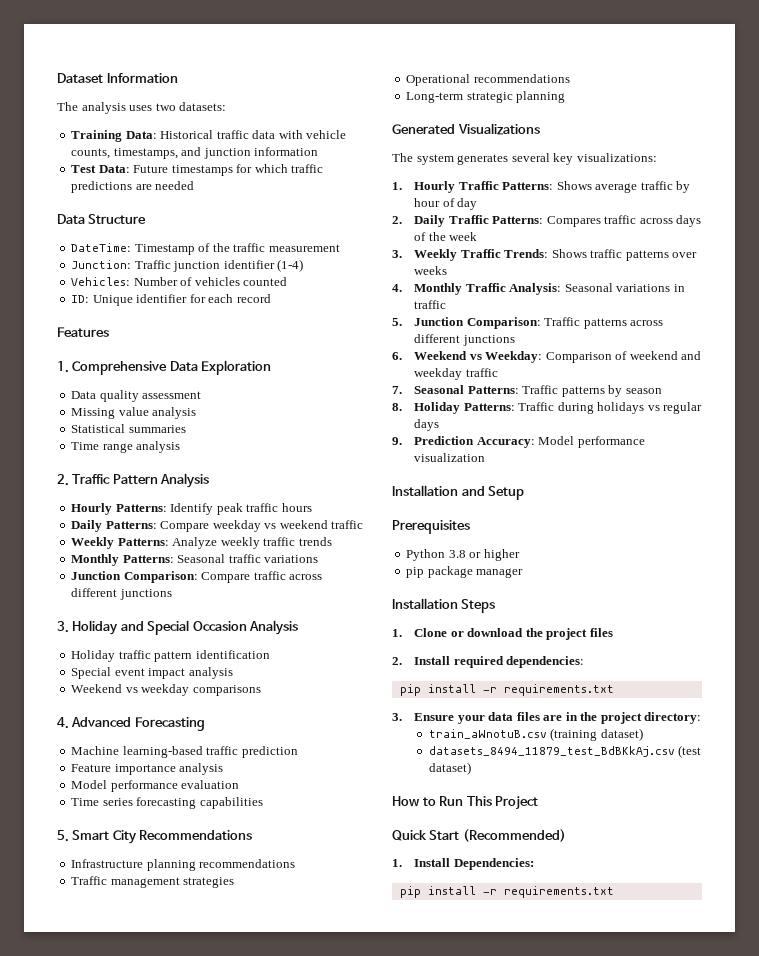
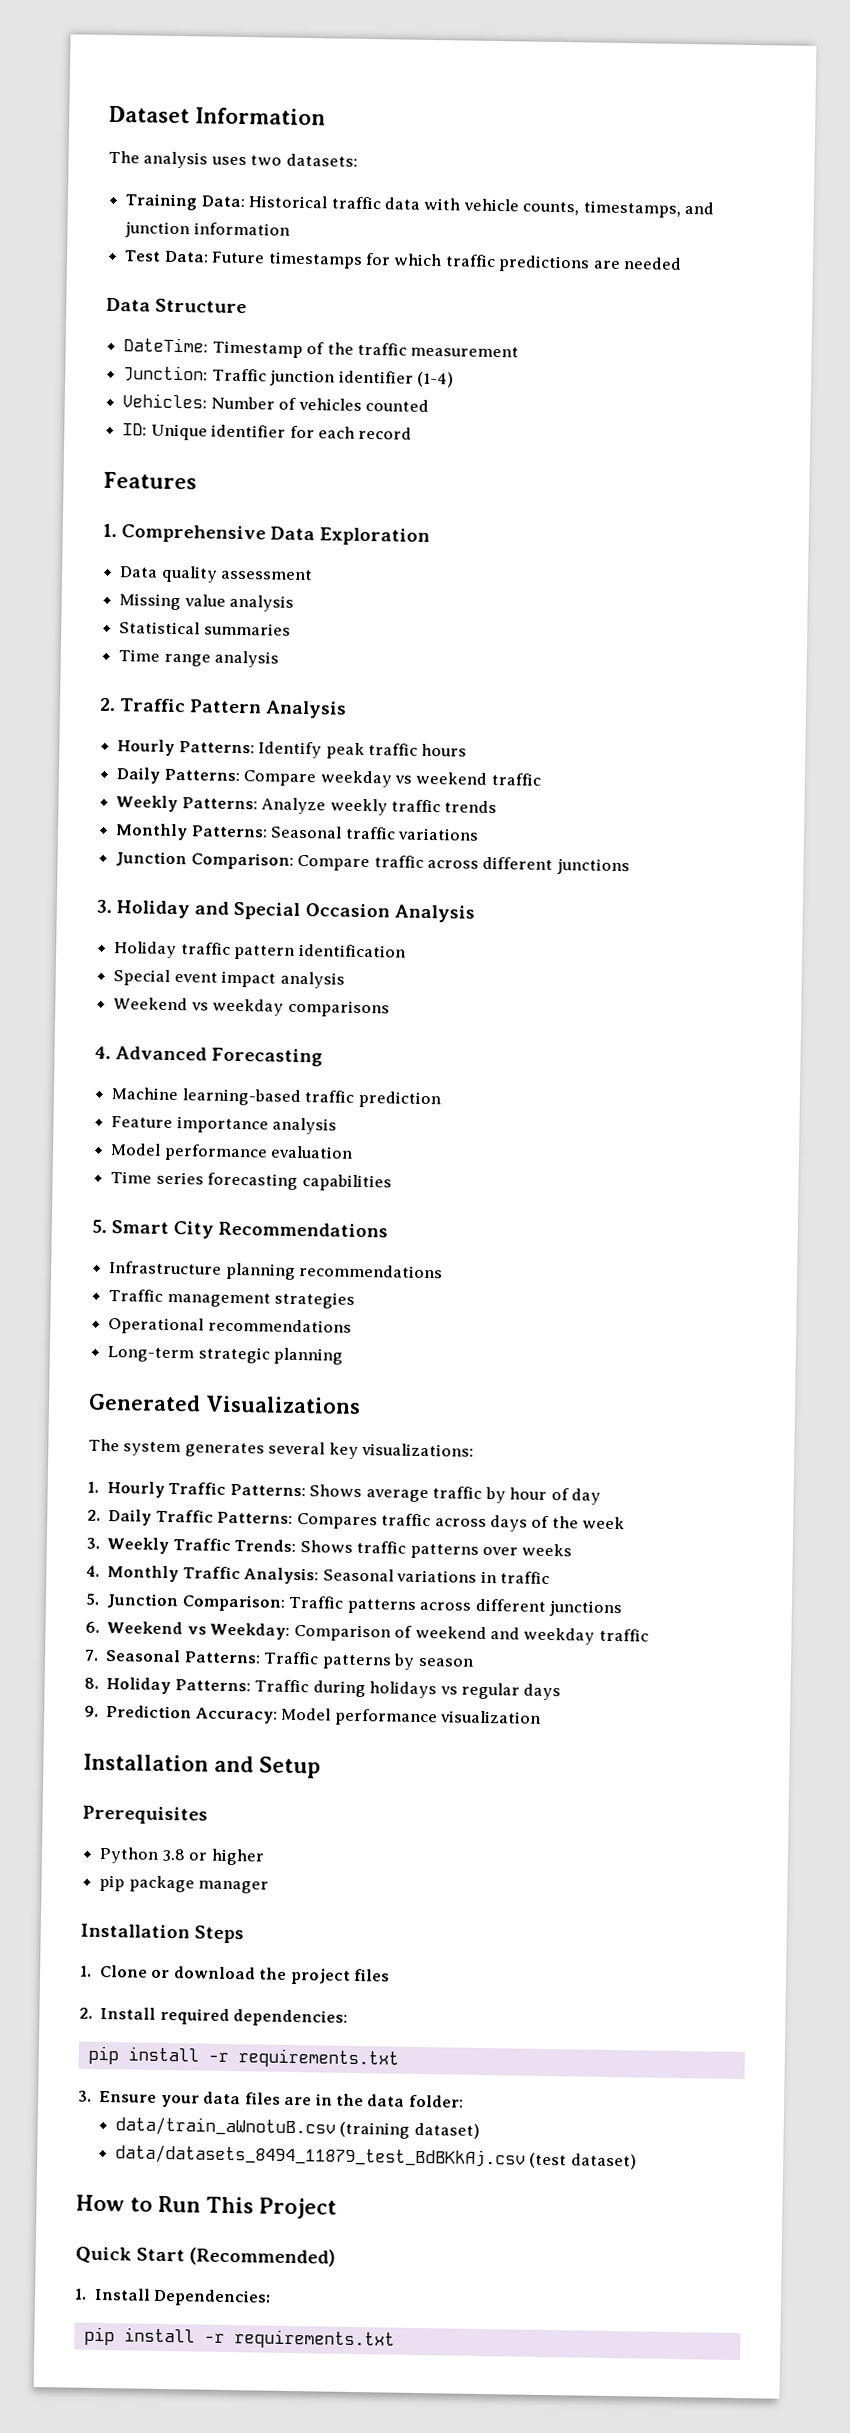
- 3. Ensure your data files are in the project directory:
- train_aWnotuB.csv (training dataset)
+ 3. Ensure your data files are in the data folder:
+ data/train_aWnotuB.csv (training dataset)
- datasets_8494_11879_test_BdBKkAj.csv (test dataset)
+ data/datasets_8494_11879_test_BdBKkAj.csv (test dataset)

